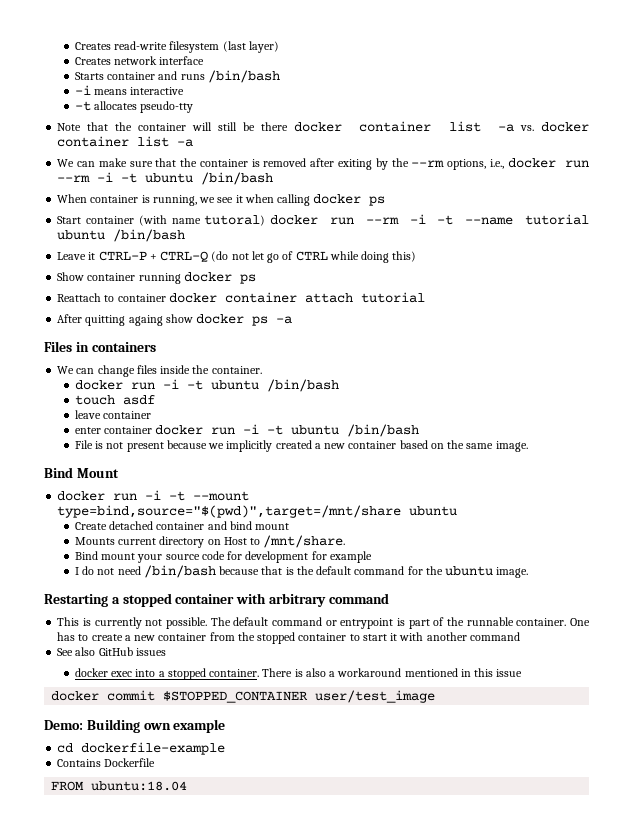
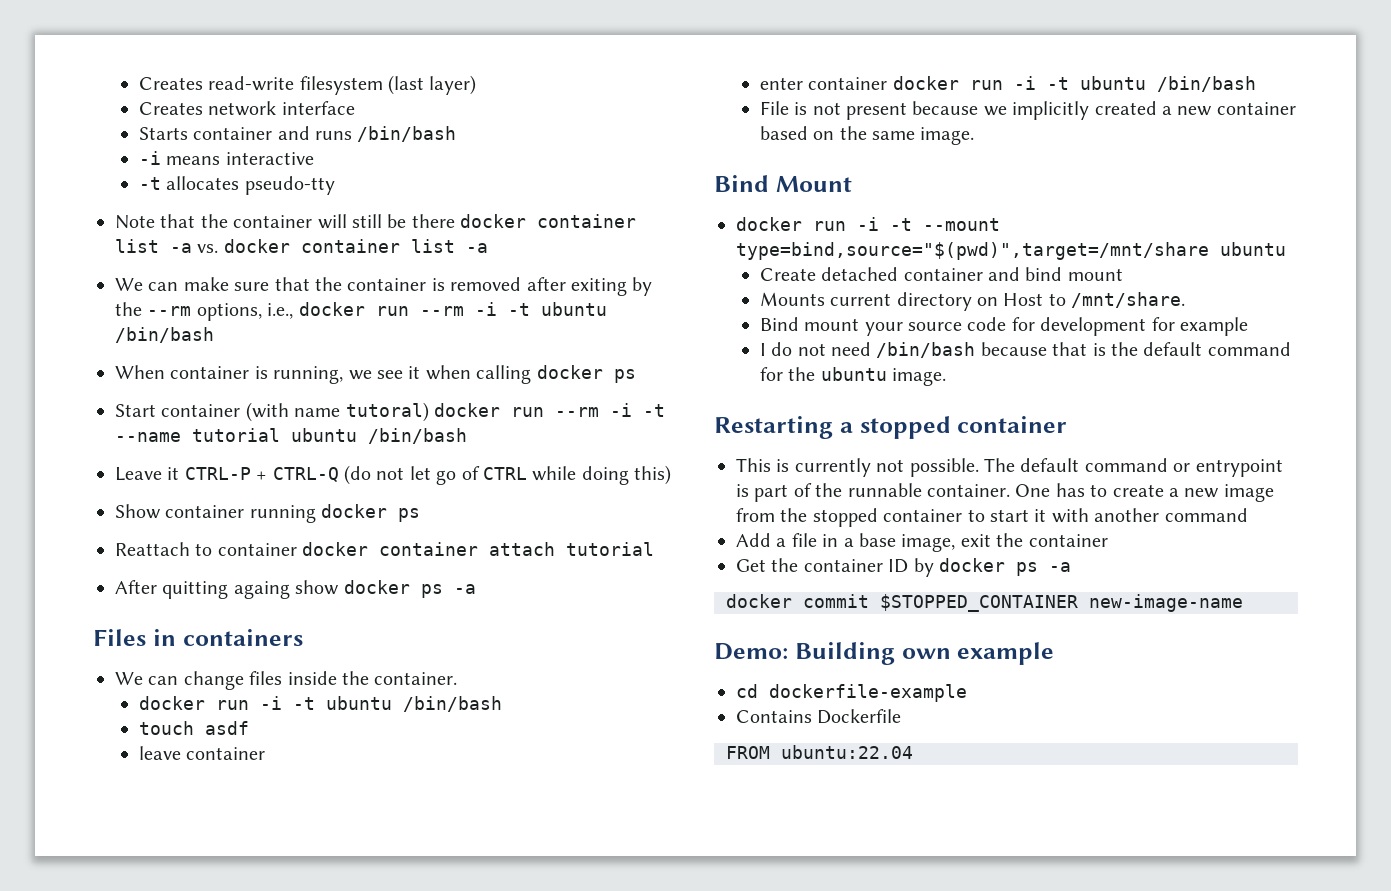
- Restarting a stopped container with arbitrary command
+ Restarting a stopped container
- One has to create a new container from the stopped container to start it with another command
+ One has to create a new image from the stopped container to start it with another command
- See also GitHub issues
- docker exec into a stopped container. There is also a workaround mentioned in this issue
+ Add a file in a base image, exit the container
+ Get the container ID by docker ps -a
- docker commit $STOPPED_CONTAINER user/test_image
+ docker commit $STOPPED_CONTAINER new-image-name
- FROM ubuntu:18.04
+ FROM ubuntu:22.04

